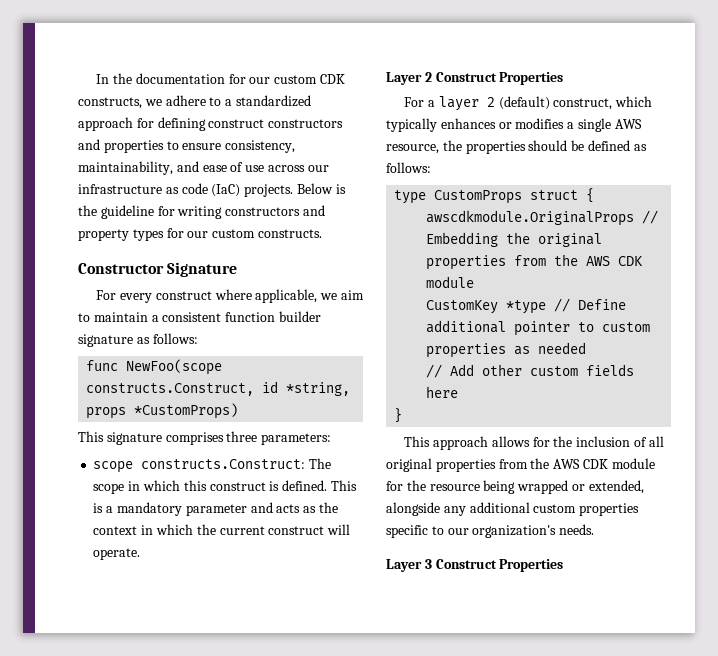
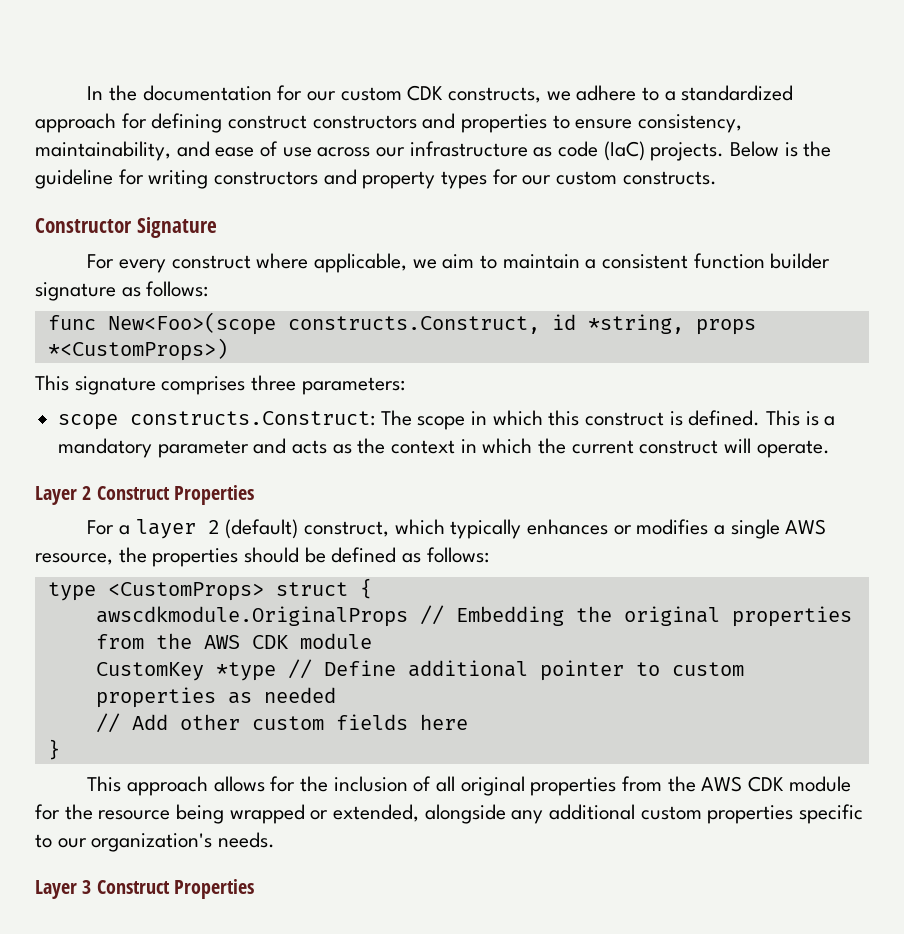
- func NewFoo(scope constructs.Construct, id *string, props *CustomProps)
+ func New<Foo>(scope constructs.Construct, id *string, props *<CustomProps>)
- type CustomProps struct {
+ type <CustomProps> struct {

